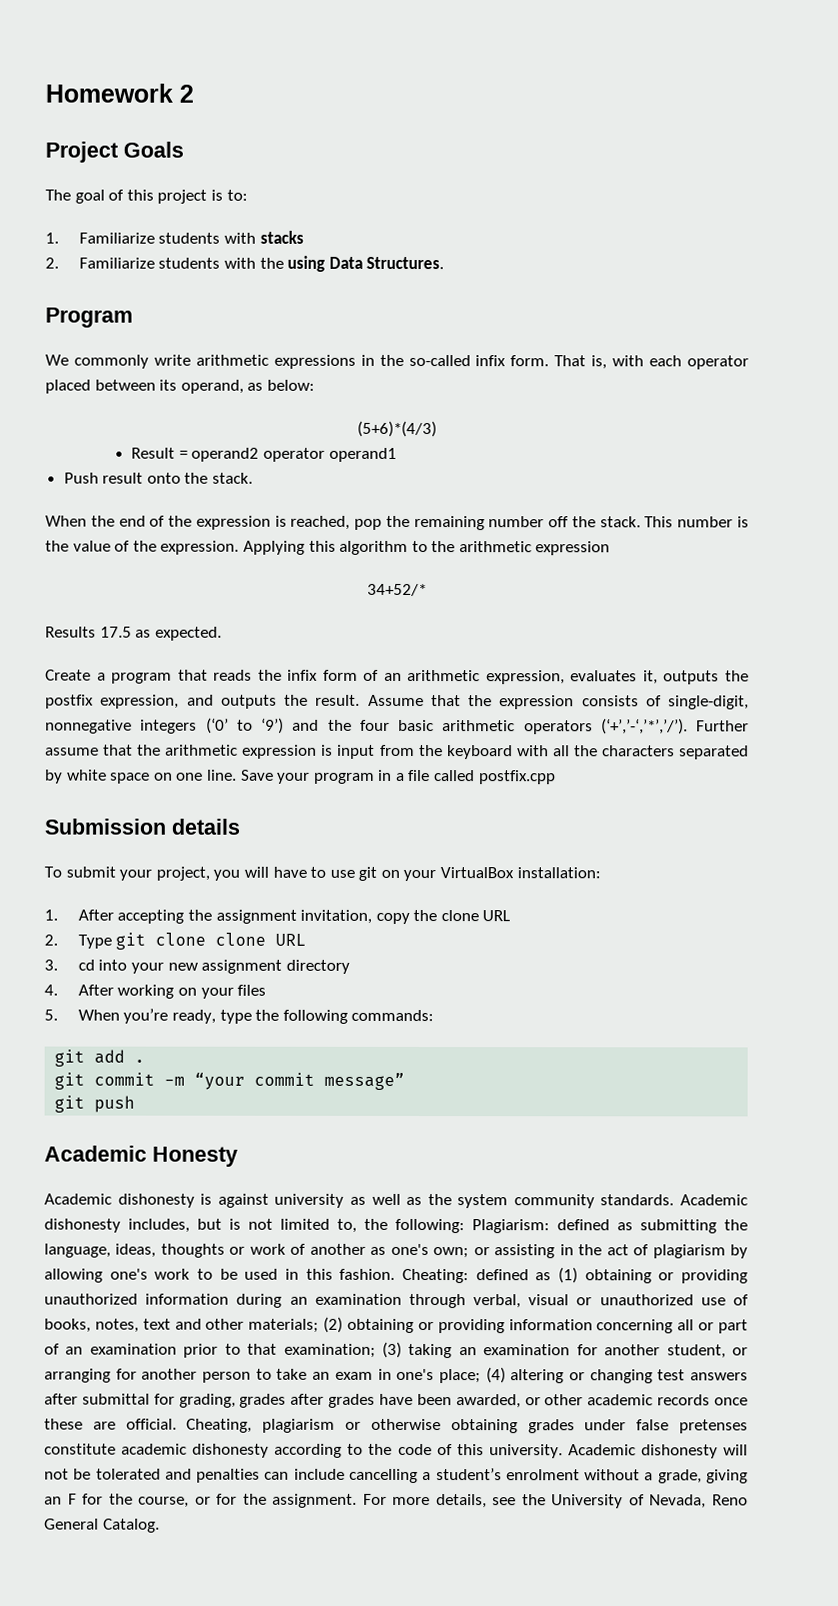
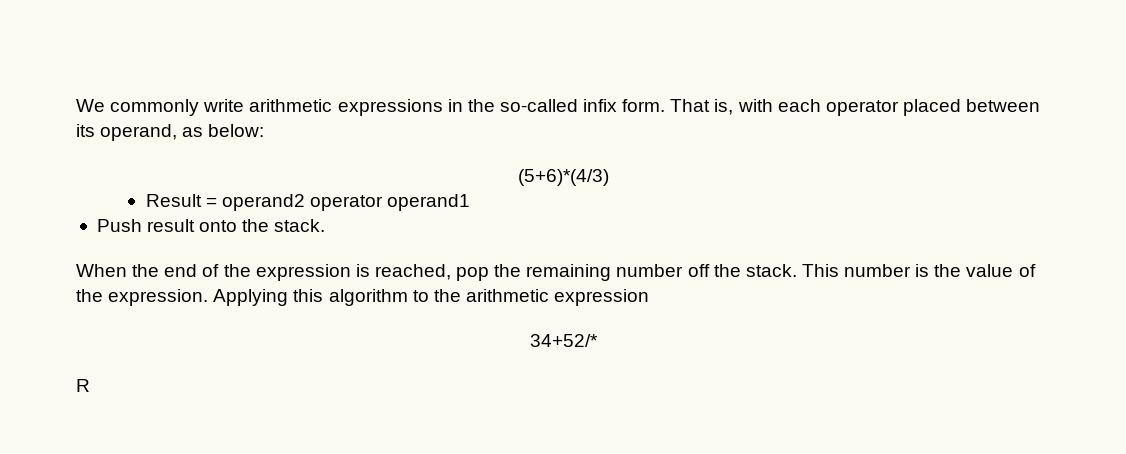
- Homework 2
- Project Goals
- The goal of this project is to:
- 1. Familiarize students with stacks
- 2. Familiarize students with the using Data Structures.
- Program
- Results 17.5 as expected.
- Create a program that reads the infix form of an arithmetic expression, evaluates it, outputs the postfix expression, and outputs the result. Assume that the expression consists of single-digit, nonnegative integers (‘0’ to ‘9’) and the four basic arithmetic operators (‘+’,’-‘,’*’,’/’). Further assume that the arithmetic expression is input from the keyboard with all the characters separated by white space on one line. Save your program in a file called postfix.cpp
- Submission details
- To submit your project, you will have to use git on your VirtualBox installation:
- 1. After accepting the assignment invitation, copy the clone URL
- 2. Type git clone clone URL
- 3. cd into your new assignment directory
- 4. After working on your files
- 5. When you’re ready, type the following commands:
- git add .
- git commit -m “your commit message”
- git push
- Academic Honesty
- Academic dishonesty is against university as well as the system community standards. Academic dishonesty includes, but is not limited to, the following: Plagiarism: defined as submitting the language, ideas, thoughts or work of another as one's own; or assisting in the act of plagiarism by allowing one's work to be used in this fashion. Cheating: defined as (1) obtaining or providing unauthorized information during an examination through verbal, visual or unauthorized use of books, notes, text and other materials; (2) obtaining or providing information concerning all or part of an examination prior to that examination; (3) taking an examination for another student, or arranging for another person to take an exam in one's place; (4) altering or changing test answers after submittal for grading, grades after grades have been awarded, or other academic records once these are official. Cheating, plagiarism or otherwise obtaining grades under false pretenses constitute academic dishonesty according to the code of this university. Academic dishonesty will not be tolerated and penalties can include cancelling a student’s enrolment without a grade, giving an F for the course, or for the assignment. For more details, see the University of Nevada, Reno General Catalog.
+ R

